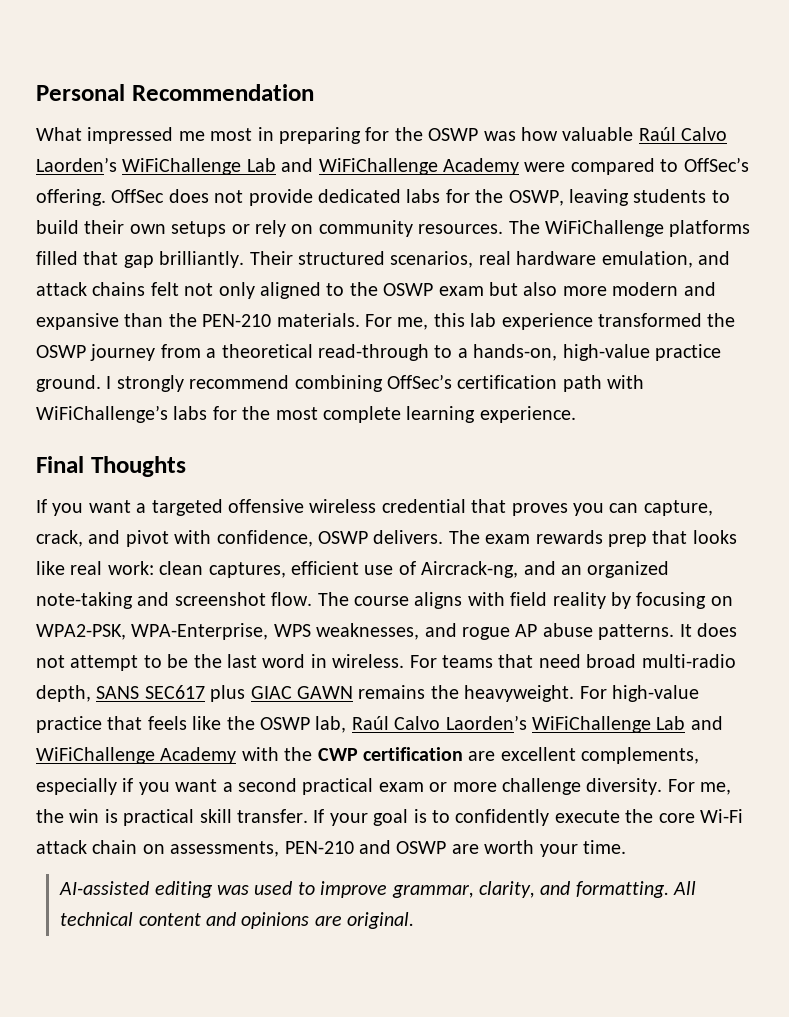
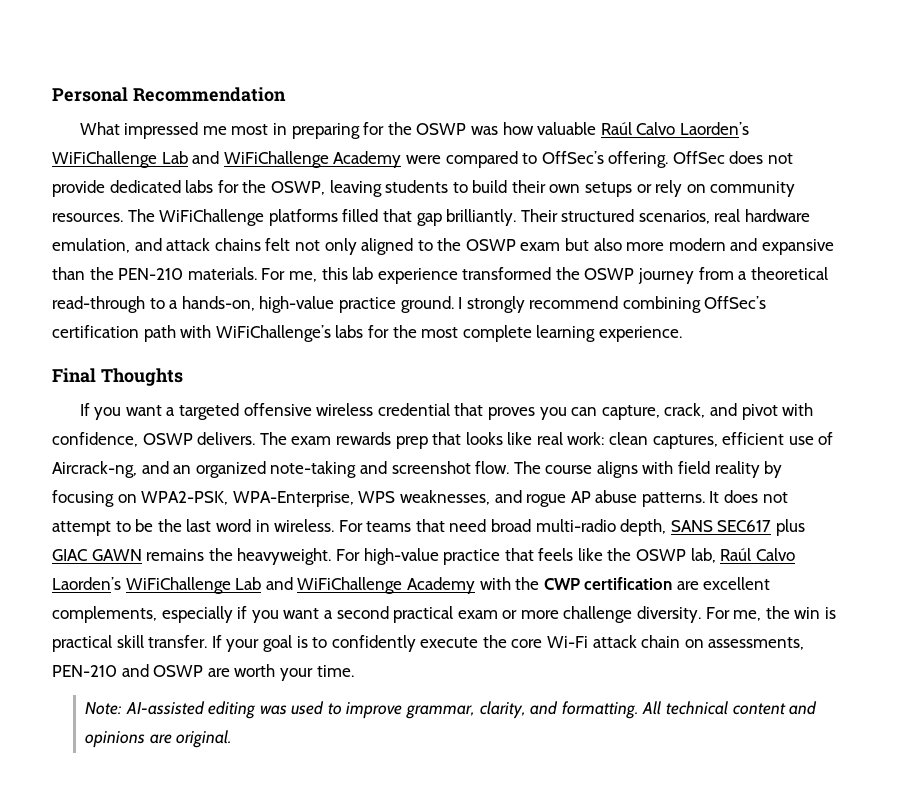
- AI-assisted editing was used to improve grammar, clarity, and formatting.
+ Note: AI-assisted editing was used to improve grammar, clarity, and formatting.

